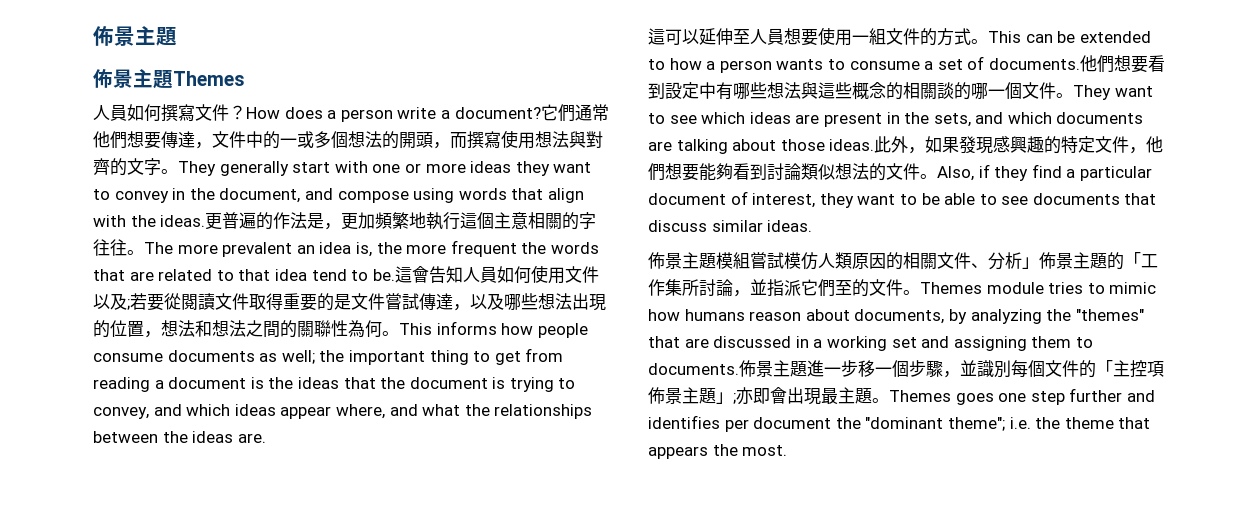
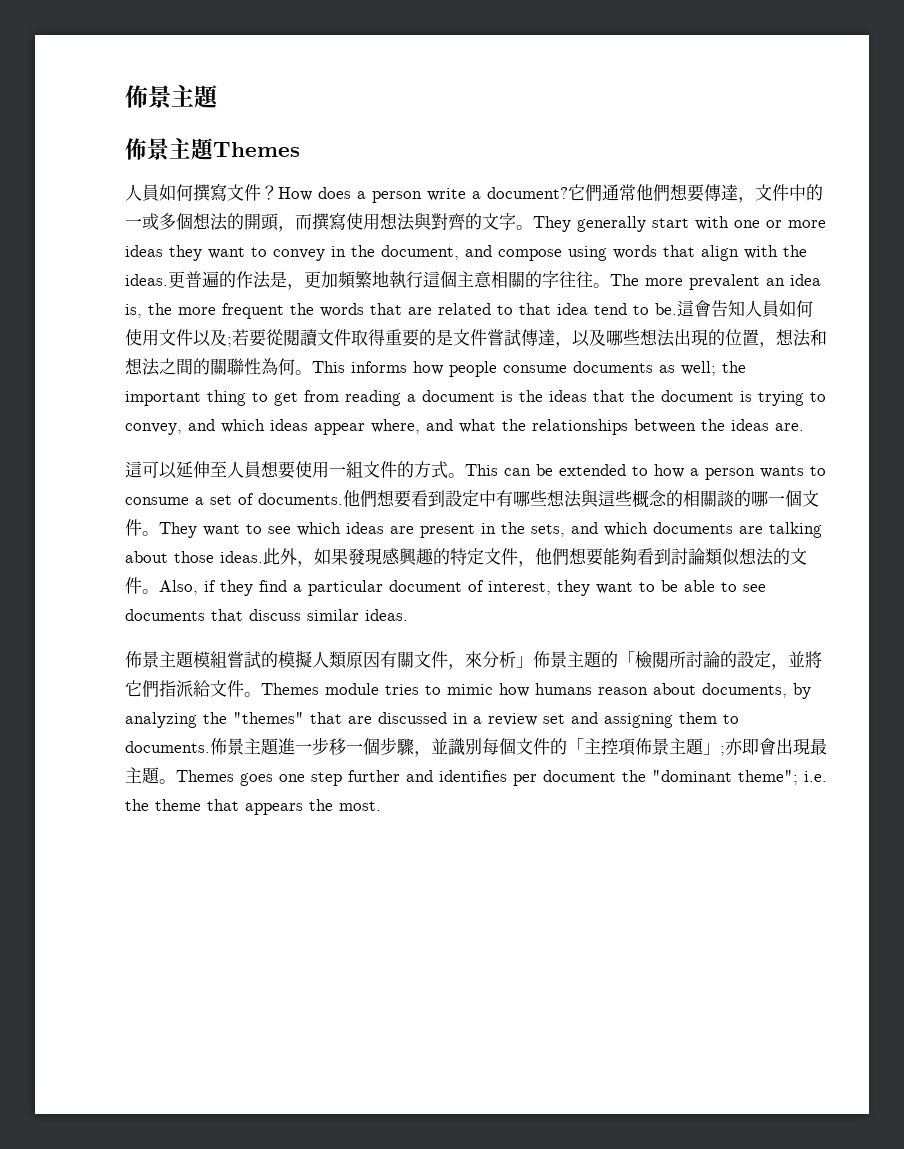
- 佈景主題模組嘗試模仿人類原因的相關文件、分析」佈景主題的「工作集所討論，並指派它們至的文件。
+ 佈景主題模組嘗試的模擬人類原因有關文件，來分析」佈景主題的「檢閱所討論的設定，並將它們指派給文件。
- Themes module tries to mimic how humans reason about documents, by analyzing the "themes" that are discussed in a working set and assigning them to documents.
+ Themes module tries to mimic how humans reason about documents, by analyzing the "themes" that are discussed in a review set and assigning them to documents.

